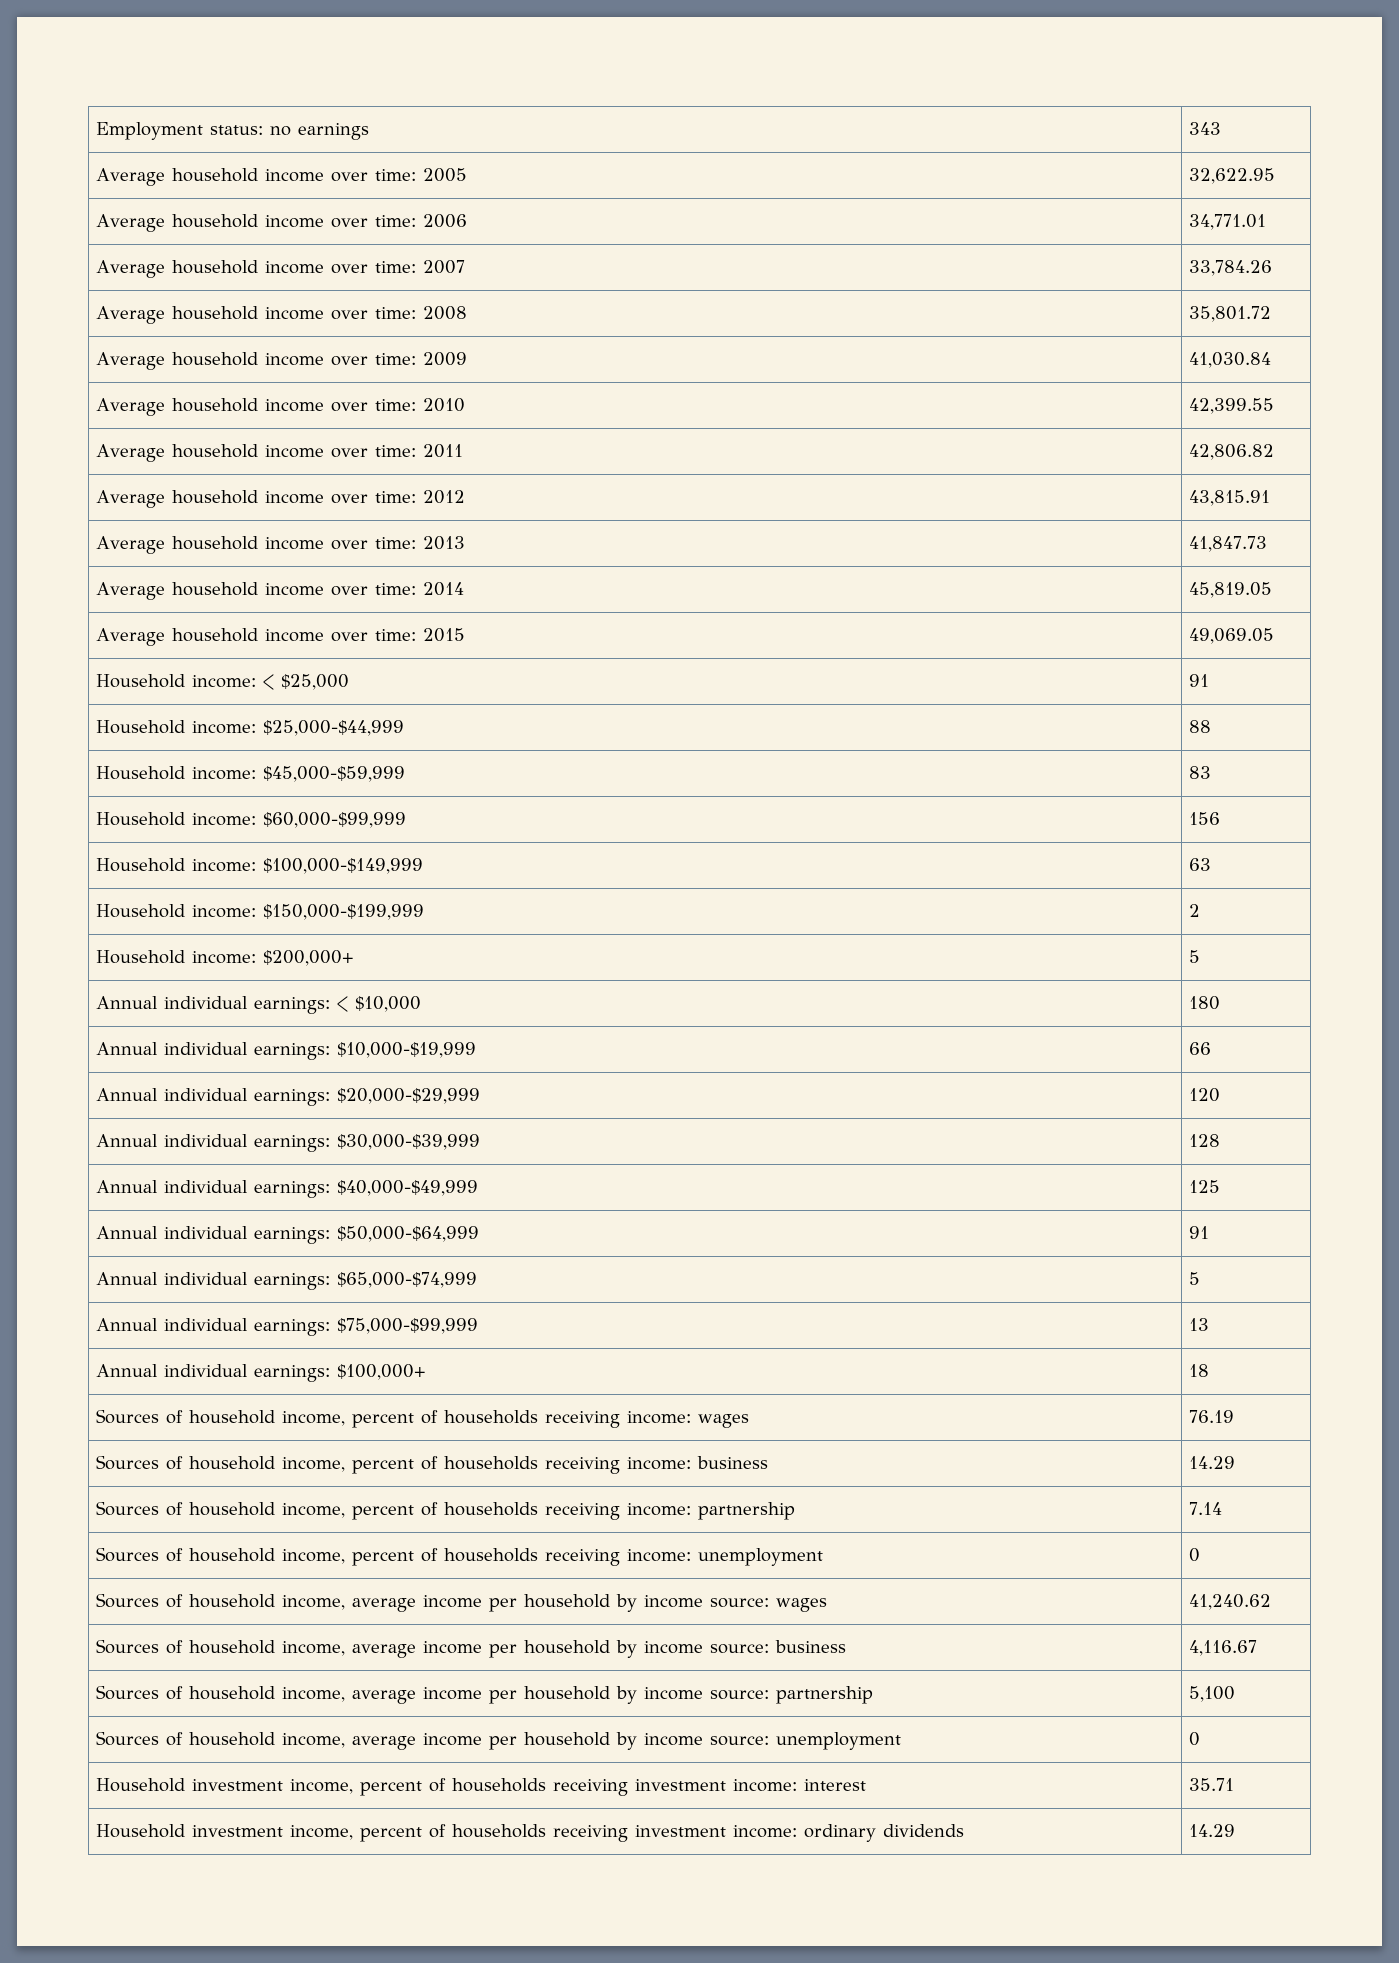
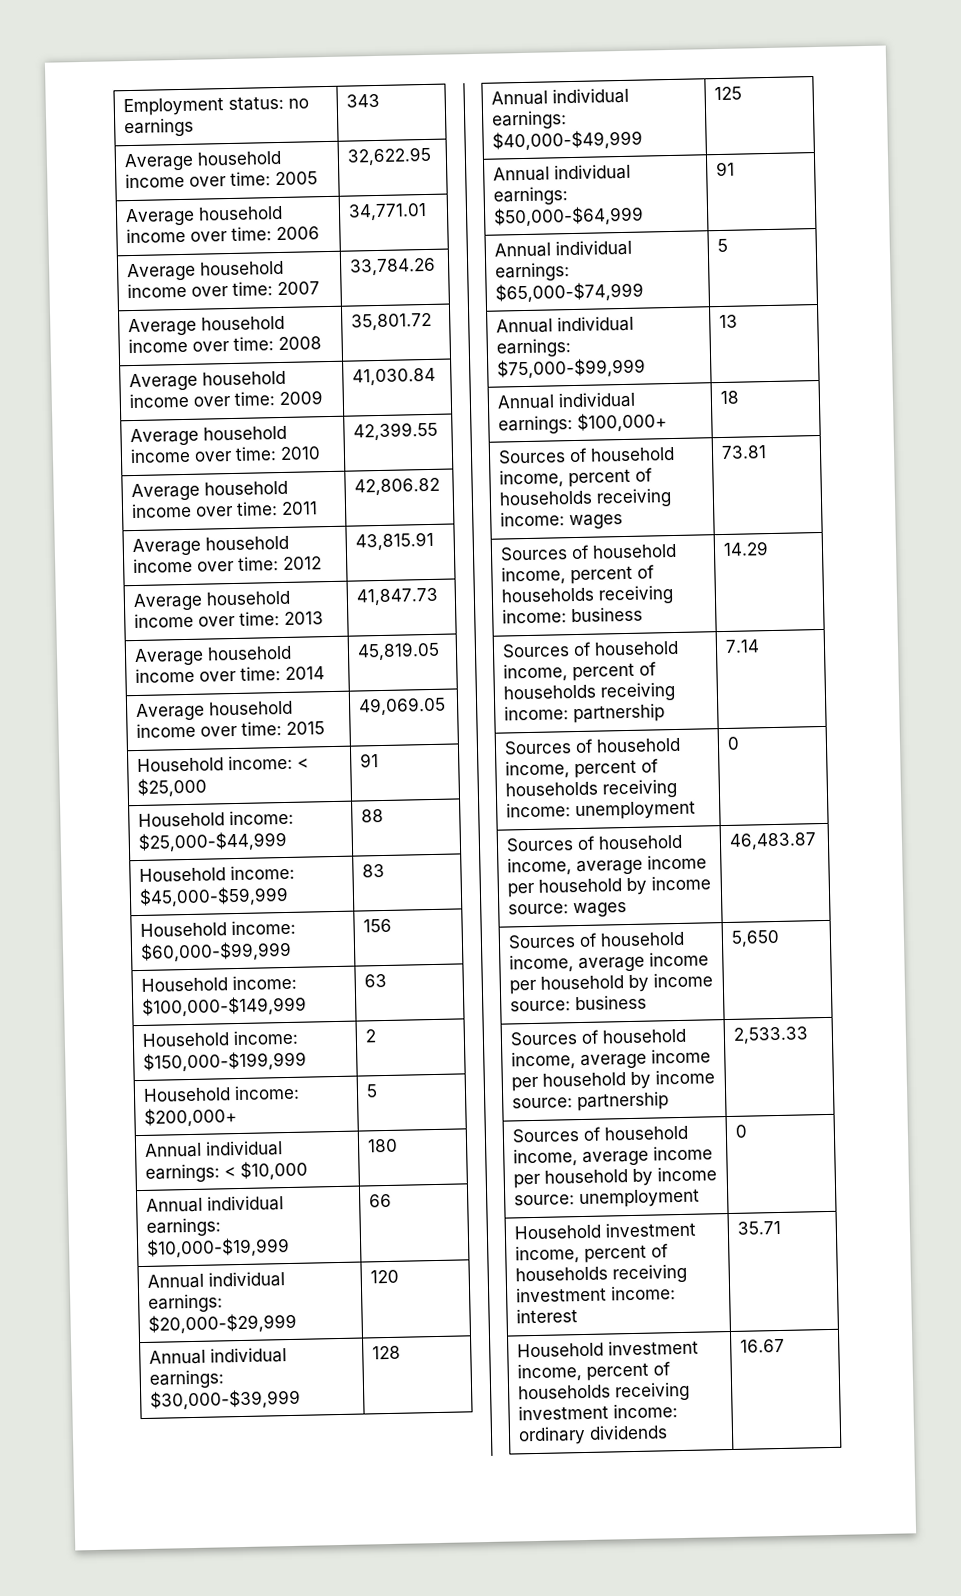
- Sources of household income, percent of households receiving income: wages | 76.19
+ Sources of household income, percent of households receiving income: wages | 73.81
- Sources of household income, average income per household by income source: wages | 41,240.62
+ Sources of household income, average income per household by income source: wages | 46,483.87
- Sources of household income, average income per household by income source: business | 4,116.67
+ Sources of household income, average income per household by income source: business | 5,650
- Sources of household income, average income per household by income source: partnership | 5,100
+ Sources of household income, average income per household by income source: partnership | 2,533.33
- Household investment income, percent of households receiving investment income: ordinary dividends | 14.29
+ Household investment income, percent of households receiving investment income: ordinary dividends | 16.67

